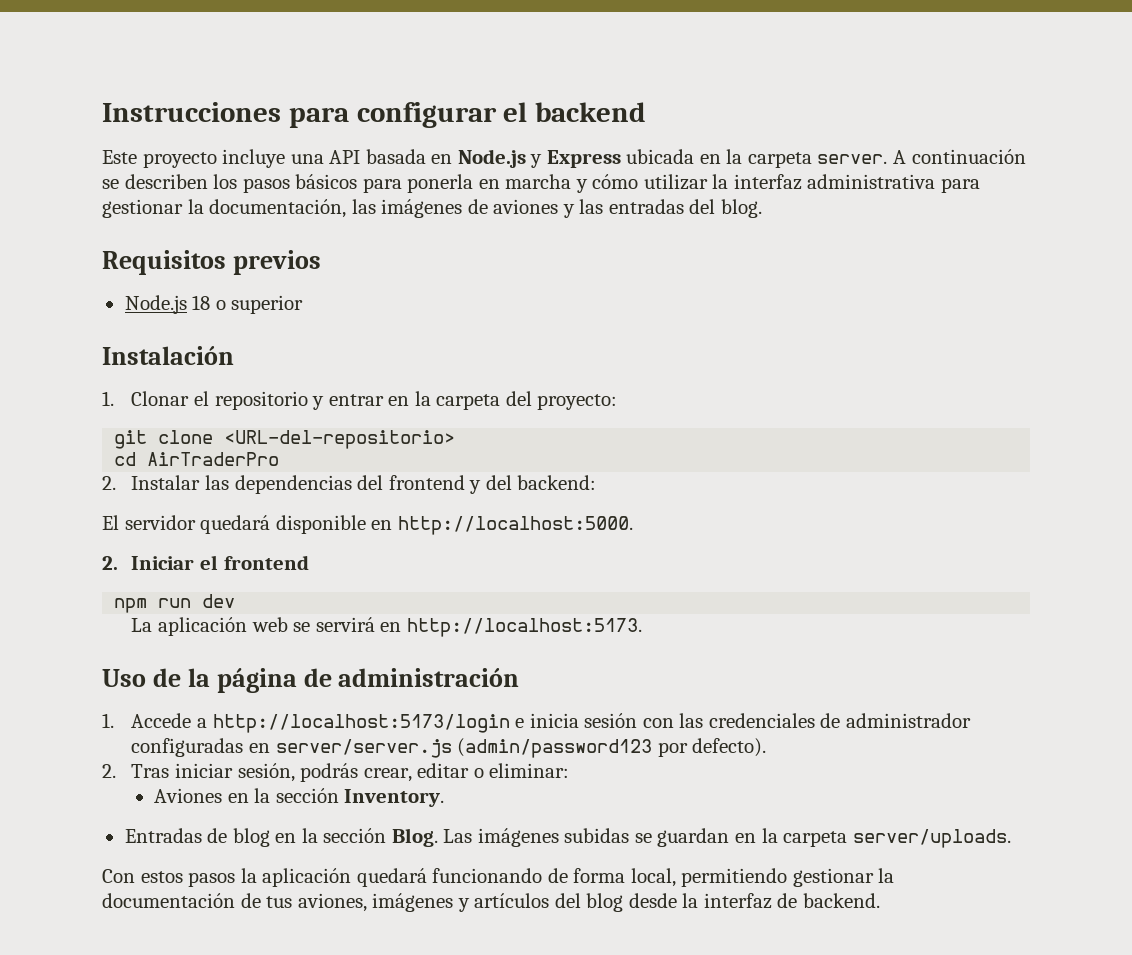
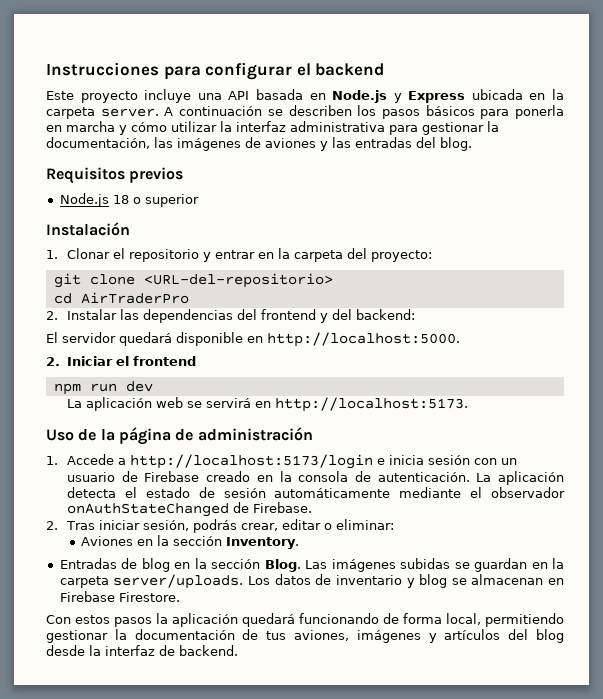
- 1. Accede a http://localhost:5173/login e inicia sesión con las credenciales de administrador configuradas en server/server.js (admin/password123 por defecto).
+ 1. Accede a http://localhost:5173/login e inicia sesión con un usuario de Firebase creado en la consola de autenticación. La aplicación detecta el estado de sesión automáticamente mediante el observador onAuthStateChanged de Firebase.
+ Los datos de inventario y blog se almacenan en Firebase Firestore.

